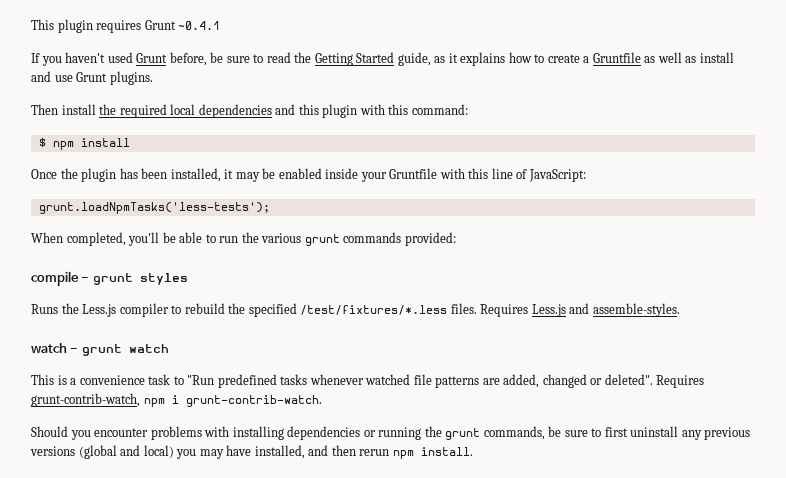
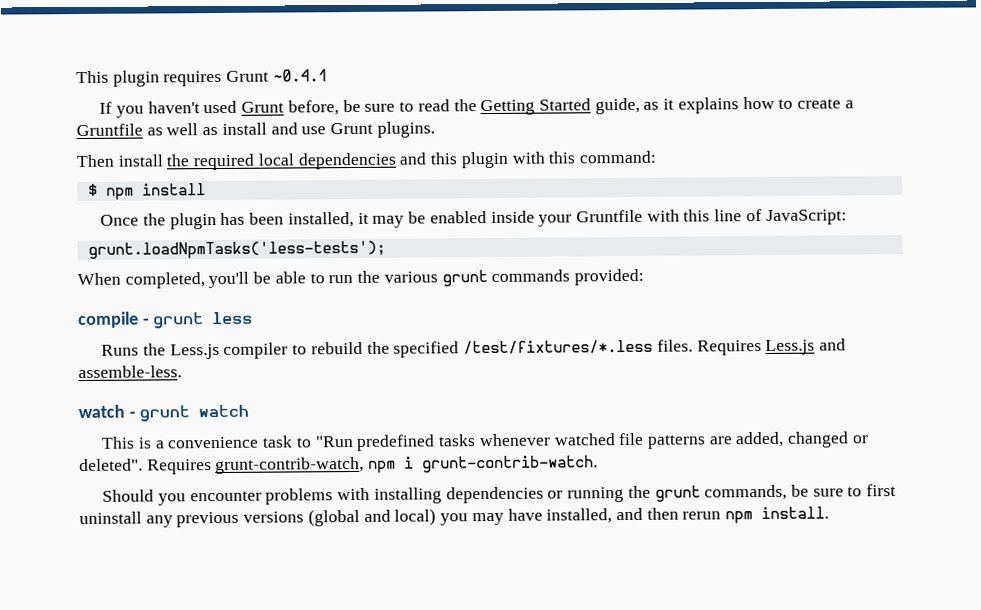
- compile - grunt styles
+ compile - grunt less
- Requires Less.js and assemble-styles.
+ Requires Less.js and assemble-less.

